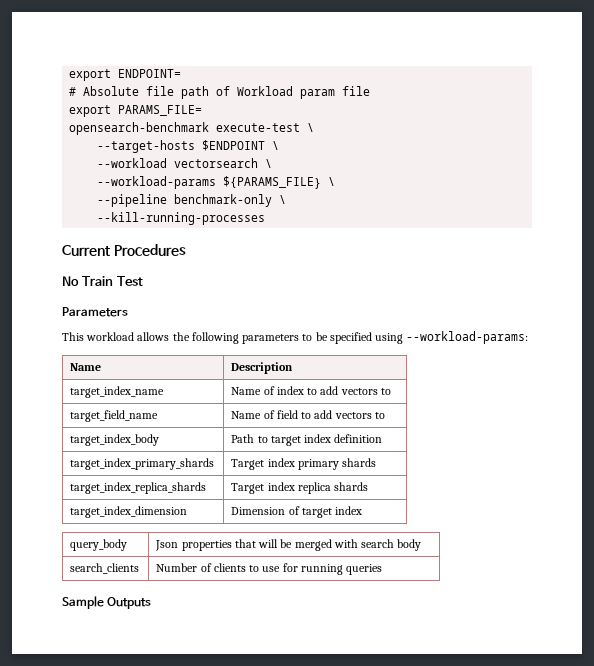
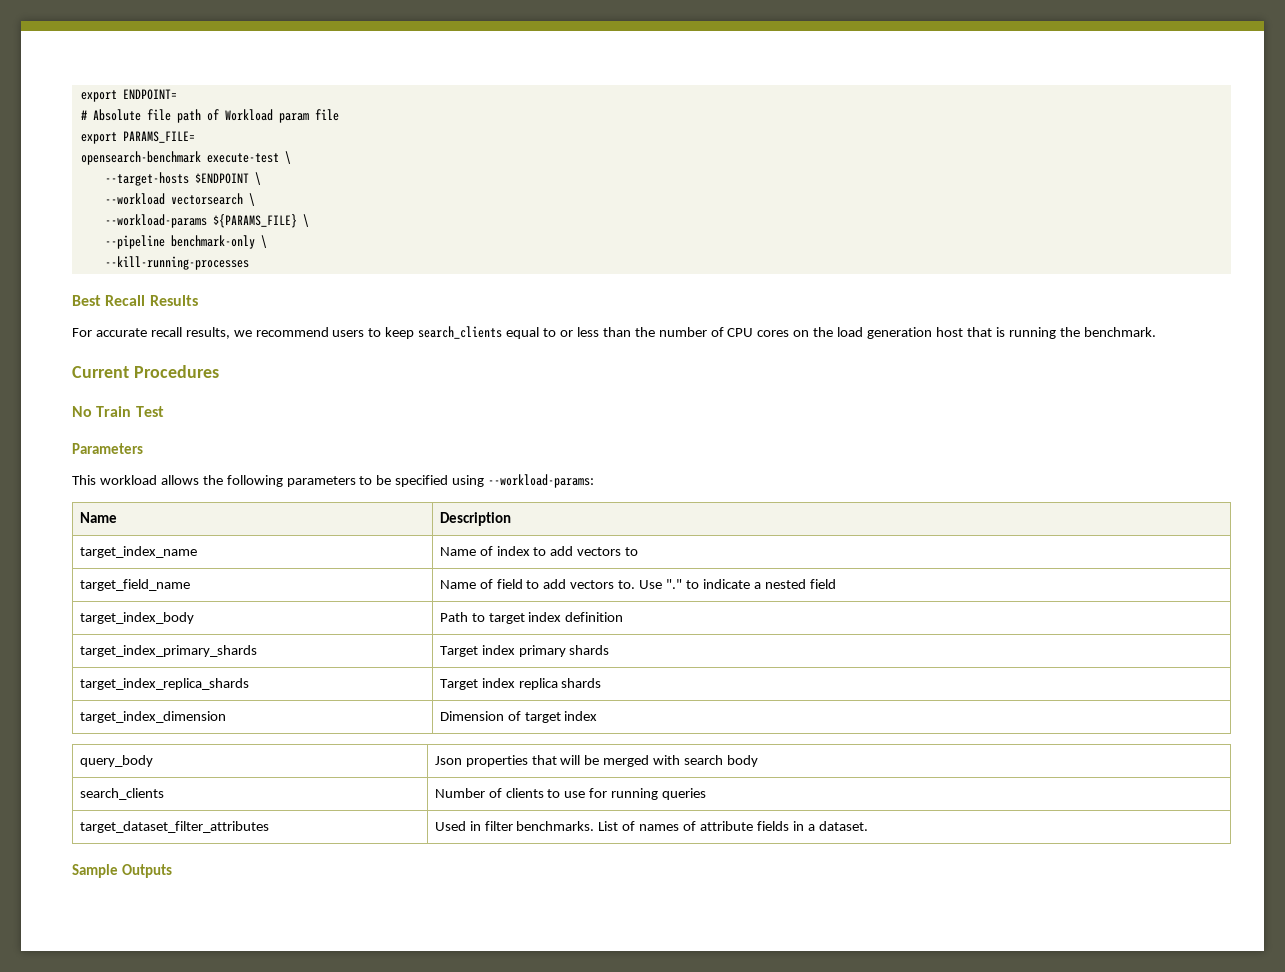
+ Best Recall Results
+ For accurate recall results, we recommend users to keep search_clients equal to or less than the number of CPU cores on the load generation host that is running the benchmark.
- target_field_name | Name of field to add vectors to
+ target_field_name | Name of field to add vectors to. Use "." to indicate a nested field
+ target_dataset_filter_attributes | Used in filter benchmarks. List of names of attribute fields in a dataset.

